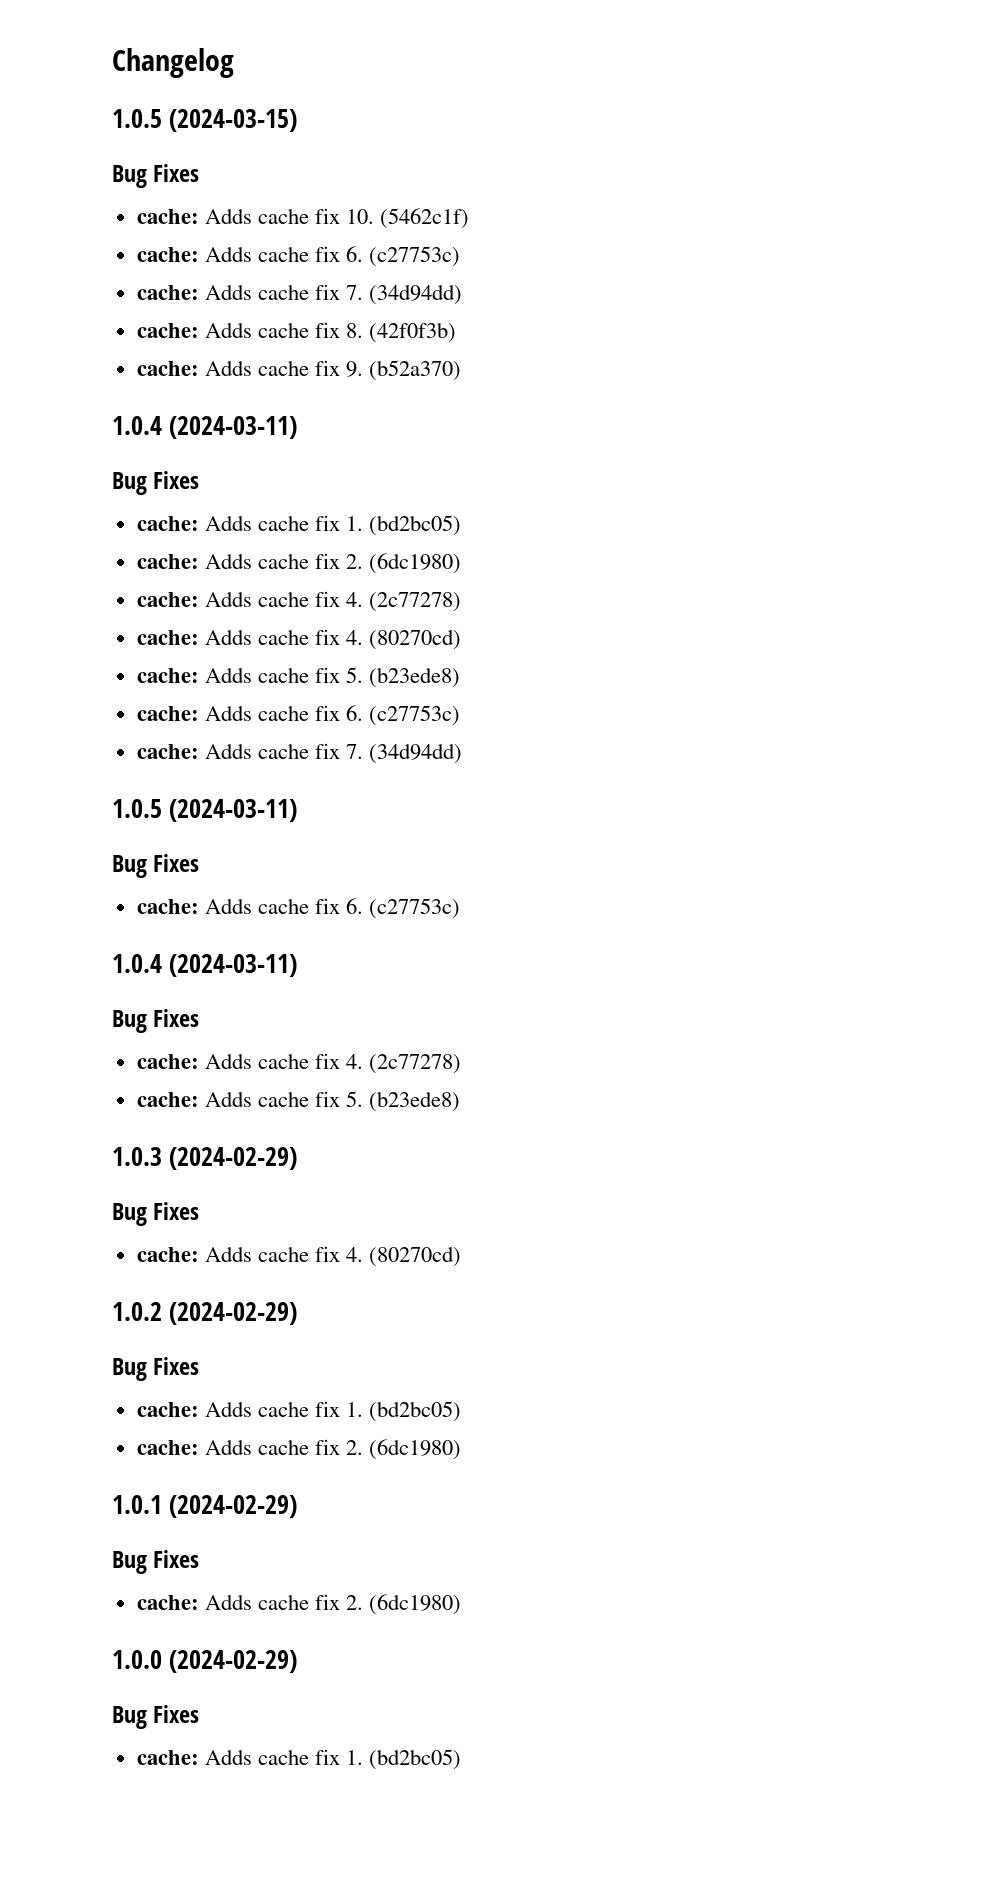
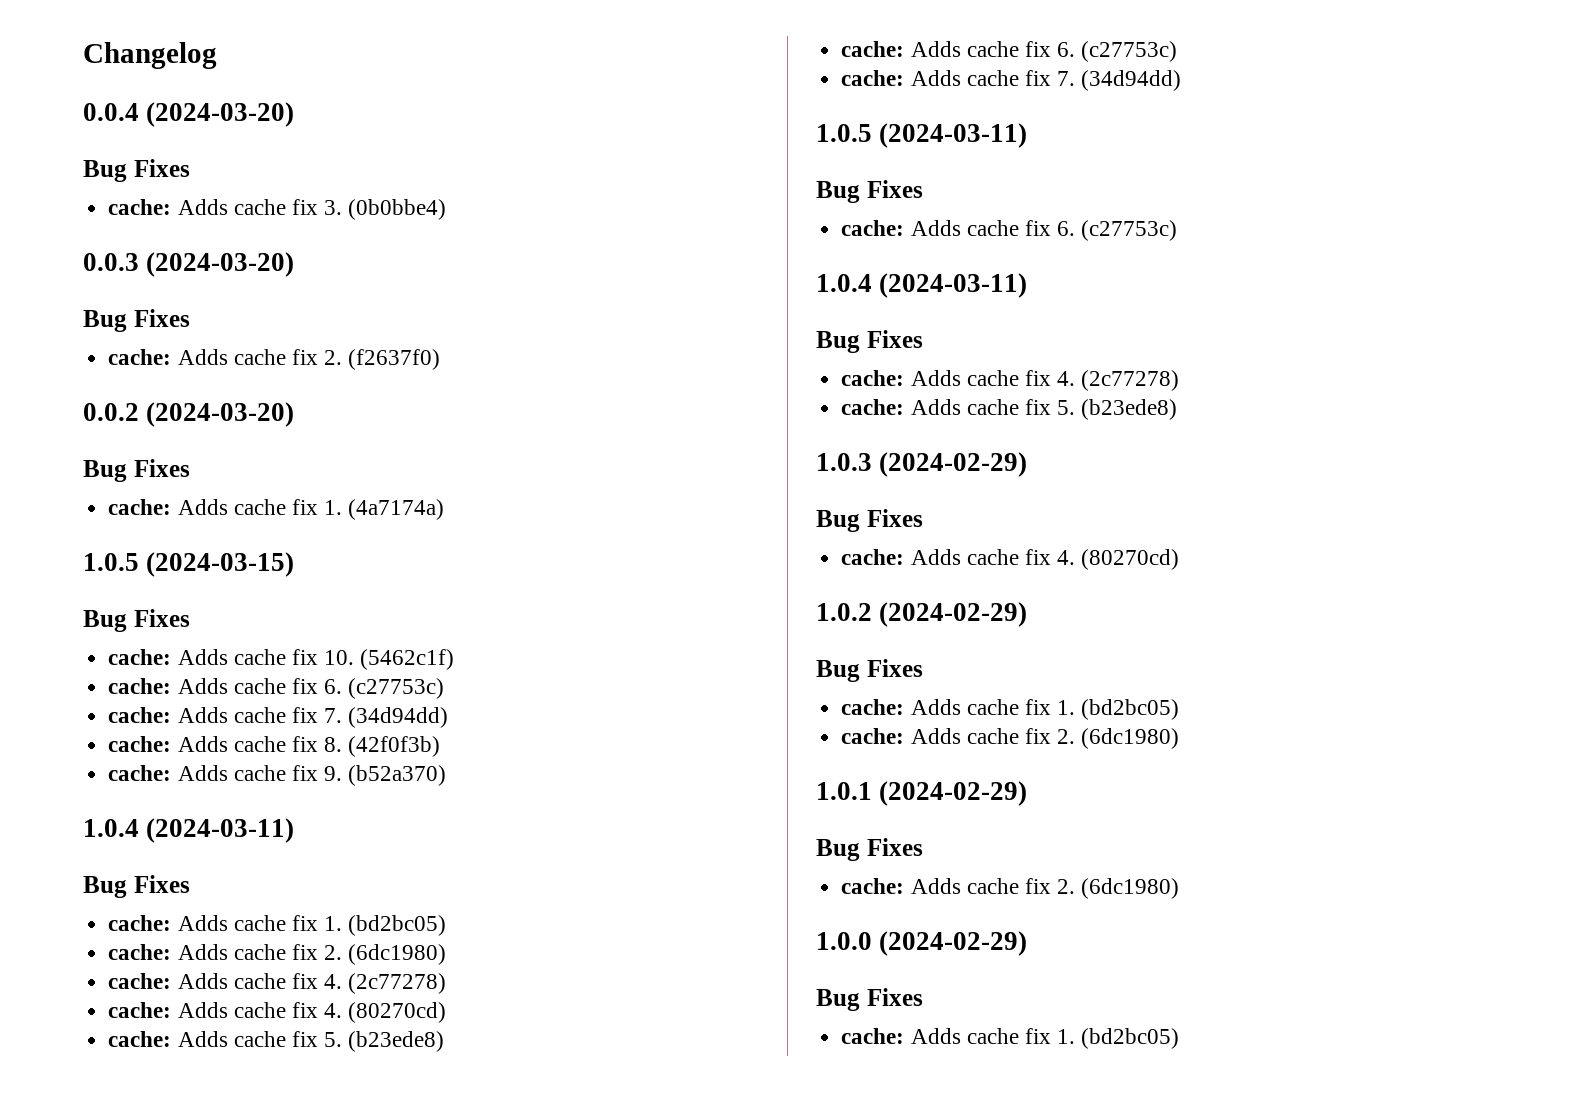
+ 0.0.4 (2024-03-20)
+ Bug Fixes
+ cache: Adds cache fix 3. (0b0bbe4)
+ 0.0.3 (2024-03-20)
+ Bug Fixes
+ cache: Adds cache fix 2. (f2637f0)
+ 0.0.2 (2024-03-20)
+ Bug Fixes
+ cache: Adds cache fix 1. (4a7174a)

